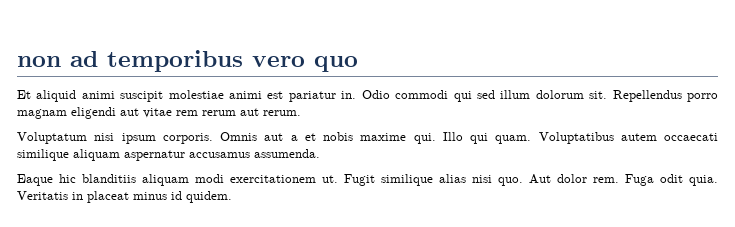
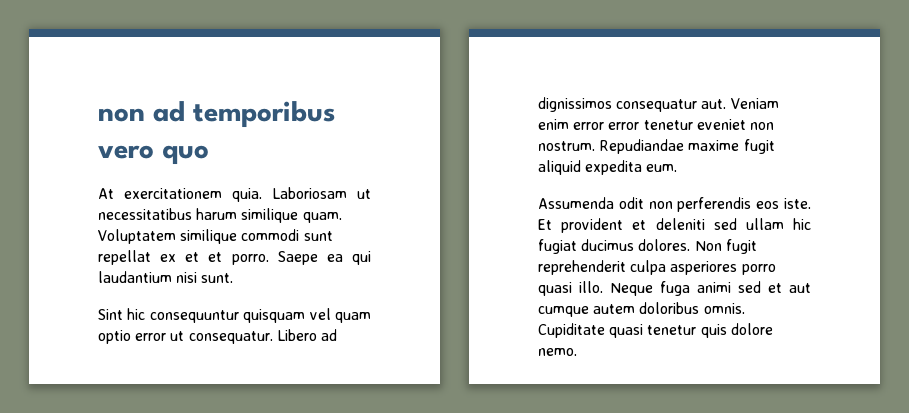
- Et aliquid animi suscipit molestiae animi est pariatur in. Odio commodi qui sed illum dolorum sit. Repellendus porro magnam eligendi aut vitae rem rerum aut rerum.
- Voluptatum nisi ipsum corporis. Omnis aut a et nobis maxime qui. Illo qui quam. Voluptatibus autem occaecati similique aliquam aspernatur accusamus assumenda.
- Eaque hic blanditiis aliquam modi exercitationem ut. Fugit similique alias nisi quo. Aut dolor rem. Fuga odit quia. Veritatis in placeat minus id quidem.
+ At exercitationem quia. Laboriosam ut necessitatibus harum similique quam. Voluptatem similique commodi sunt repellat ex et et porro. Saepe ea qui laudantium nisi sunt.
+ Sint hic consequuntur quisquam vel quam optio error ut consequatur. Libero ad dignissimos consequatur aut. Veniam enim error error tenetur eveniet non nostrum. Repudiandae maxime fugit aliquid expedita eum.
+ Assumenda odit non perferendis eos iste. Et provident et deleniti sed ullam hic fugiat ducimus dolores. Non fugit reprehenderit culpa asperiores porro quasi illo. Neque fuga animi sed et aut cumque autem doloribus omnis. Cupiditate quasi tenetur quis dolore nemo.

